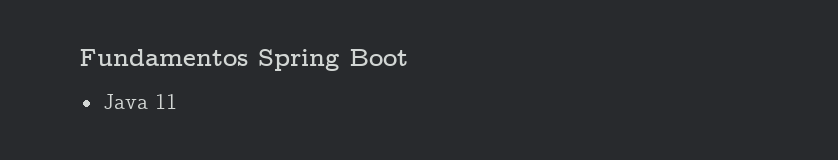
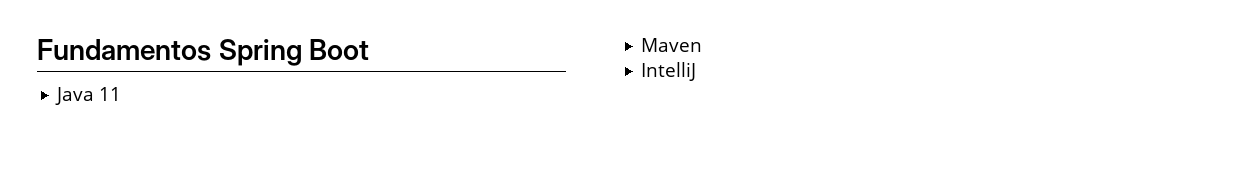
+ Maven
+ IntelliJ

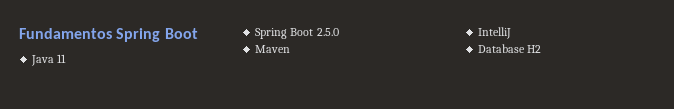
+ Spring Boot 2.5.0
+ Database H2

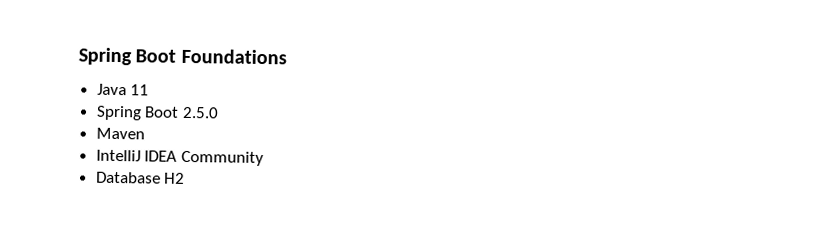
- Fundamentos Spring Boot
+ Spring Boot Foundations
- IntelliJ
+ IntelliJ IDEA Community

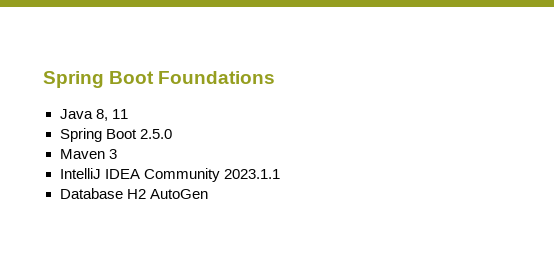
- Java 11
+ Java 8, 11
- Maven
+ Maven 3
- IntelliJ IDEA Community
+ IntelliJ IDEA Community 2023.1.1
- Database H2
+ Database H2 AutoGen

